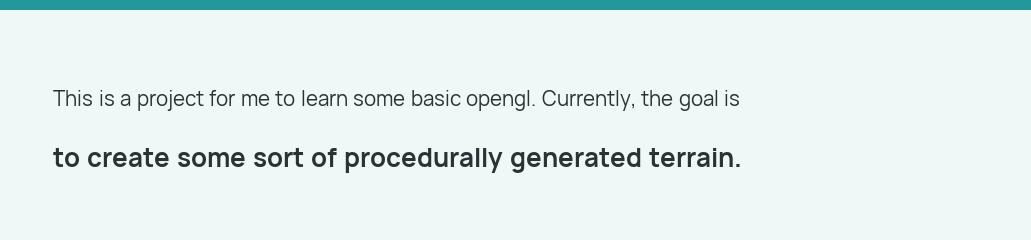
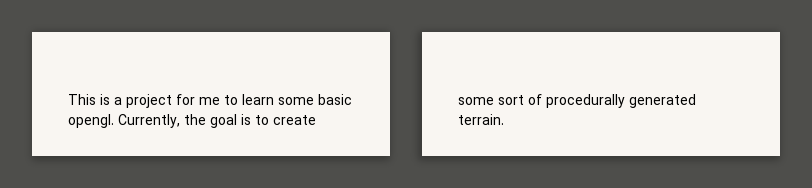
- Currently, the goal is
- to create some sort of procedurally generated terrain.
+ Currently, the goal is to create some sort of procedurally generated terrain.

